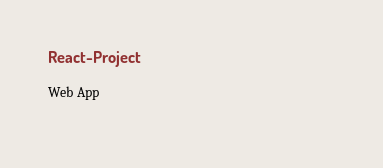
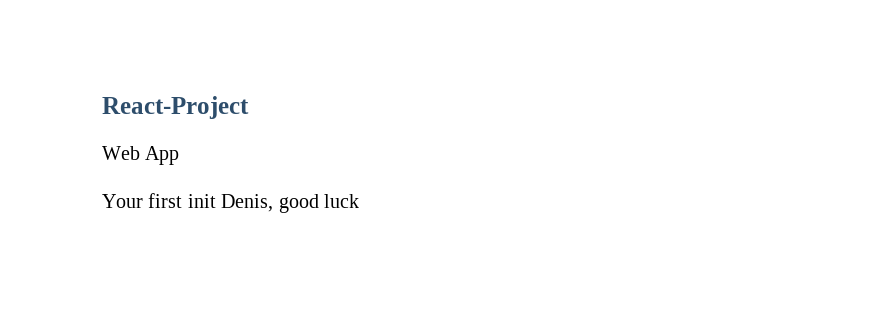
+ Your first init Denis, good luck

